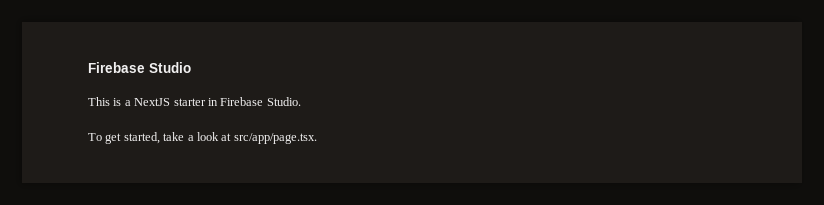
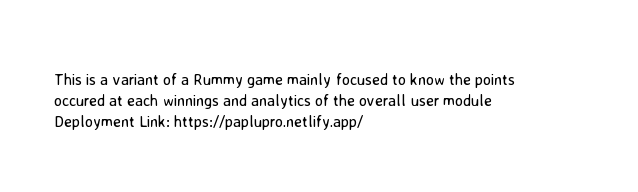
- Firebase Studio
- This is a NextJS starter in Firebase Studio.
- To get started, take a look at src/app/page.tsx.
+ This is a variant of a Rummy game mainly focused to know the points occured at each winnings and analytics of the overall user module Deployment Link: https://paplupro.netlify.app/

